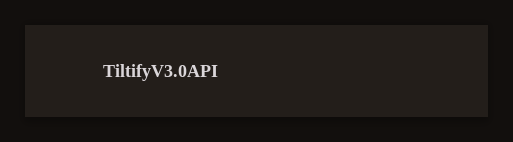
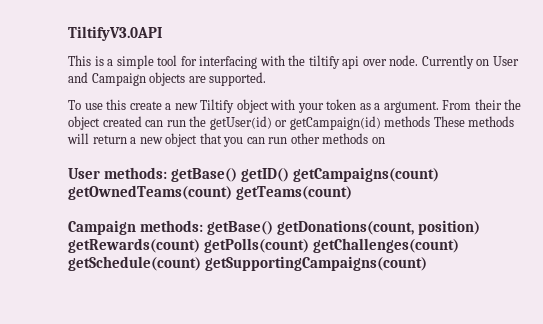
+ This is a simple tool for interfacing with the tiltify api over node. Currently on User and Campaign objects are supported.
+ To use this create a new Tiltify object with your token as a argument. From their the object created can run the getUser(id) or getCampaign(id) methods These methods will return a new object that you can run other methods on
+ User methods: getBase() getID() getCampaigns(count) getOwnedTeams(count) getTeams(count)
+ Campaign methods: getBase() getDonations(count, position) getRewards(count) getPolls(count) getChallenges(count) getSchedule(count) getSupportingCampaigns(count)

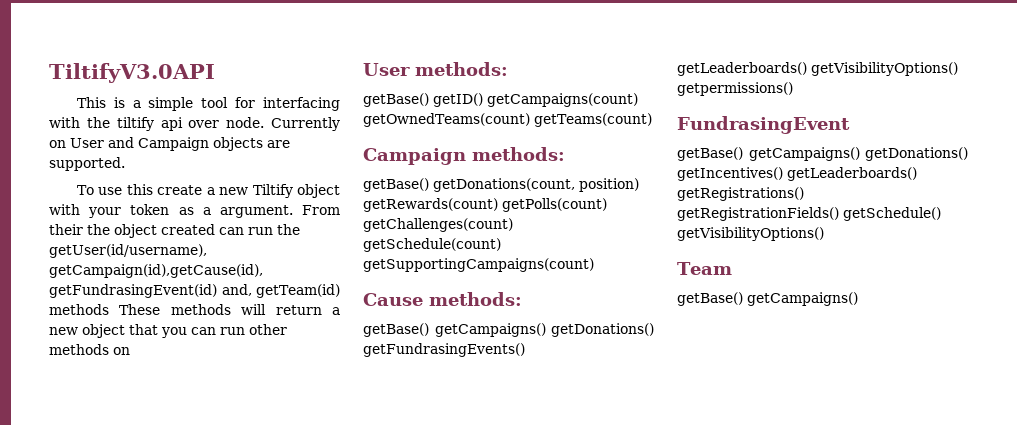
- From their the object created can run the getUser(id) or getCampaign(id) methods These methods will return a new object that you can run other methods on
+ From their the object created can run the getUser(id/username), getCampaign(id),getCause(id), getFundrasingEvent(id) and, getTeam(id) methods These methods will return a new object that you can run other methods on
- User methods: getBase() getID() getCampaigns(count) getOwnedTeams(count) getTeams(count)
+ User methods:
+ getBase() getID() getCampaigns(count) getOwnedTeams(count) getTeams(count)
- Campaign methods: getBase() getDonations(count, position) getRewards(count) getPolls(count) getChallenges(count) getSchedule(count) getSupportingCampaigns(count)
+ Campaign methods:
+ getBase() getDonations(count, position) getRewards(count) getPolls(count) getChallenges(count) getSchedule(count) getSupportingCampaigns(count)
+ Cause methods:
+ getBase() getCampaigns() getDonations() getFundrasingEvents() getLeaderboards() getVisibilityOptions() getpermissions()
+ FundrasingEvent
+ getBase() getCampaigns() getDonations() getIncentives() getLeaderboards() getRegistrations() getRegistrationFields() getSchedule() getVisibilityOptions()
+ Team
+ getBase() getCampaigns()

